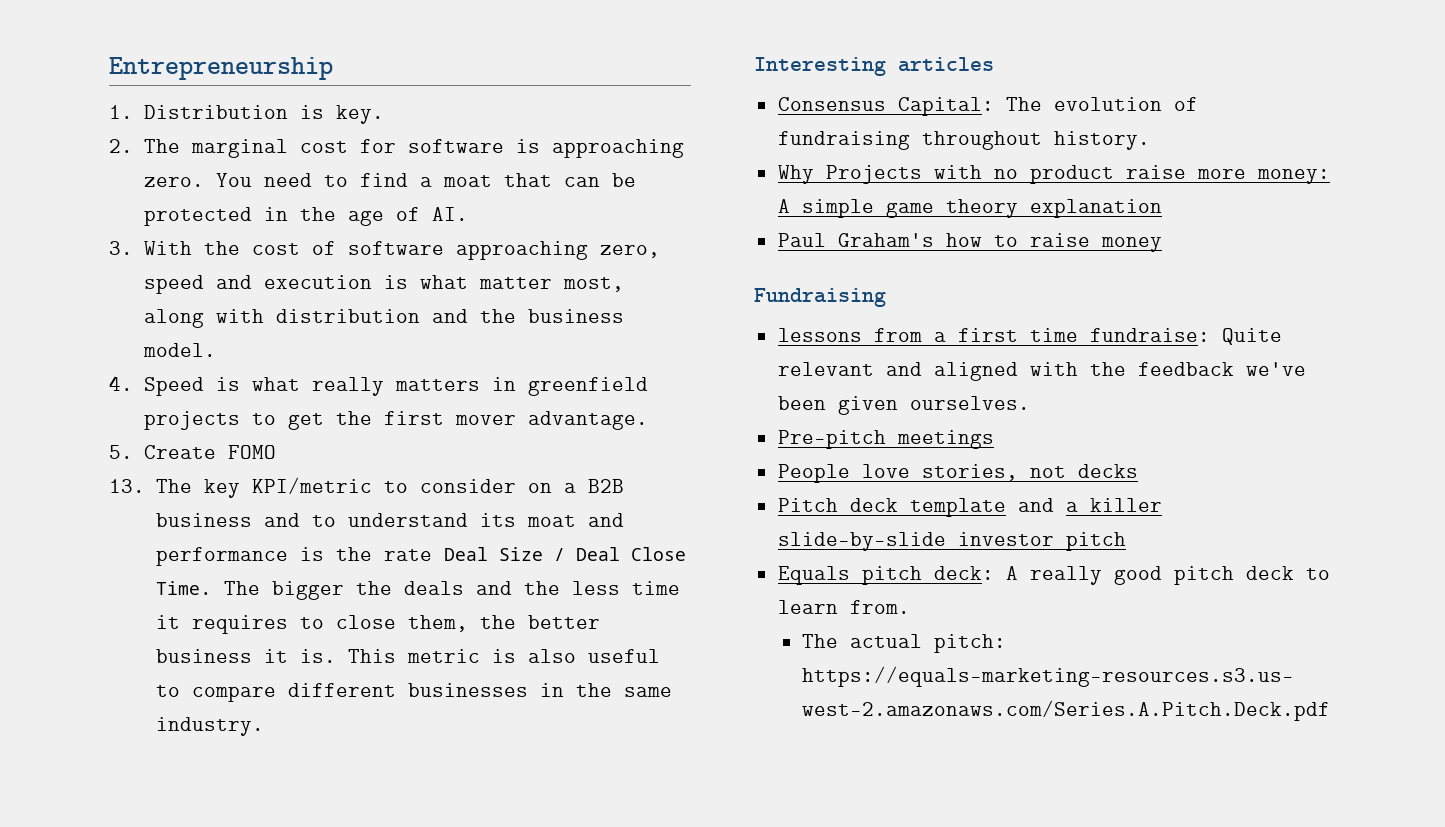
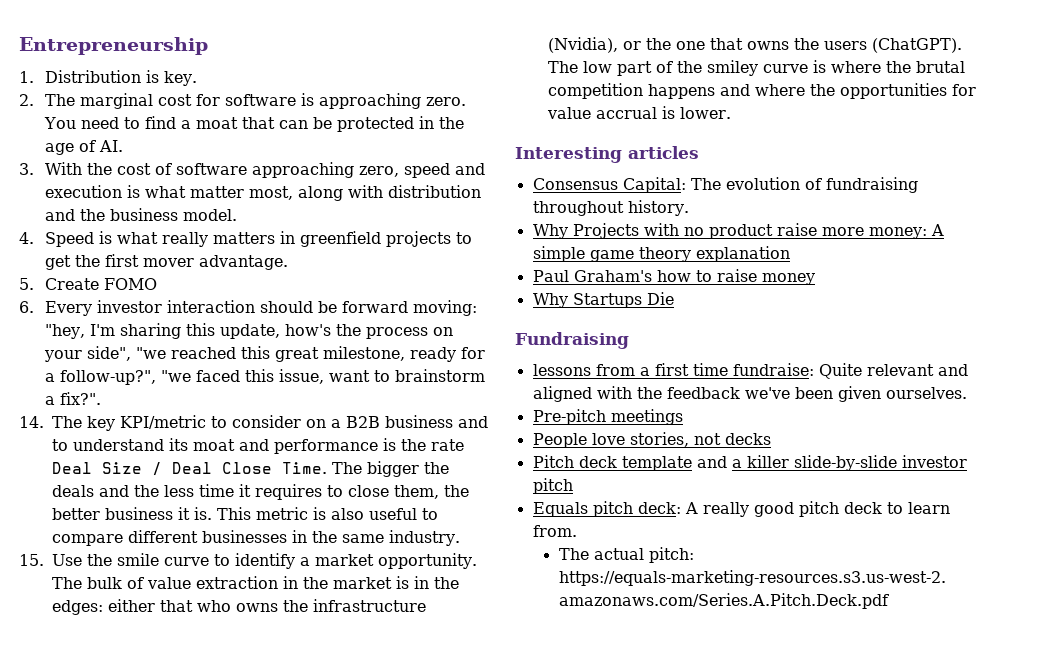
- 13. The key KPI/metric to consider on a B2B business and to understand its moat and performance is the rate Deal Size / Deal Close Time.
+ 6. Every investor interaction should be forward moving: "hey, I'm sharing this update, how's the process on your side", "we reached this great milestone, ready for a follow-up?", "we faced this issue, want to brainstorm a fix?".
+ 14. The key KPI/metric to consider on a B2B business and to understand its moat and performance is the rate Deal Size / Deal Close Time.
+ 15. Use the smile curve to identify a market opportunity. The bulk of value extraction in the market is in the edges: either that who owns the infrastructure (Nvidia), or the one that owns the users (ChatGPT). The low part of the smiley curve is where the brutal competition happens and where the opportunities for value accrual is lower.
+ Why Startups Die

